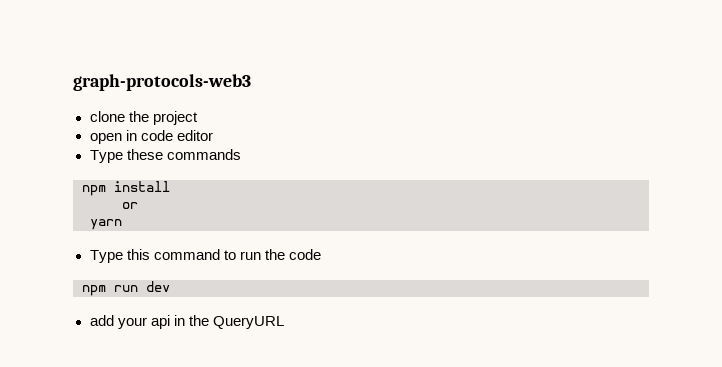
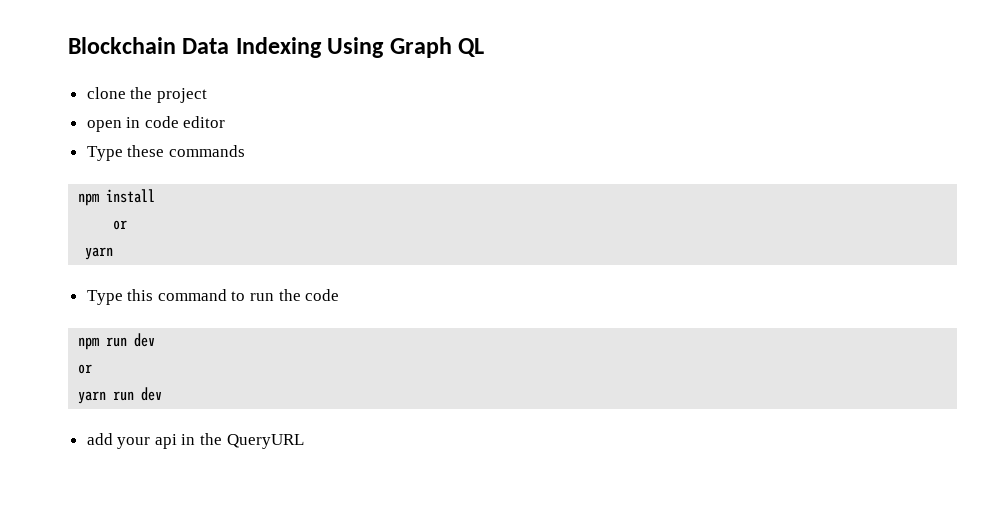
- graph-protocols-web3
+ Blockchain Data Indexing Using Graph QL
  npm run dev
+ or
+ yarn run dev

